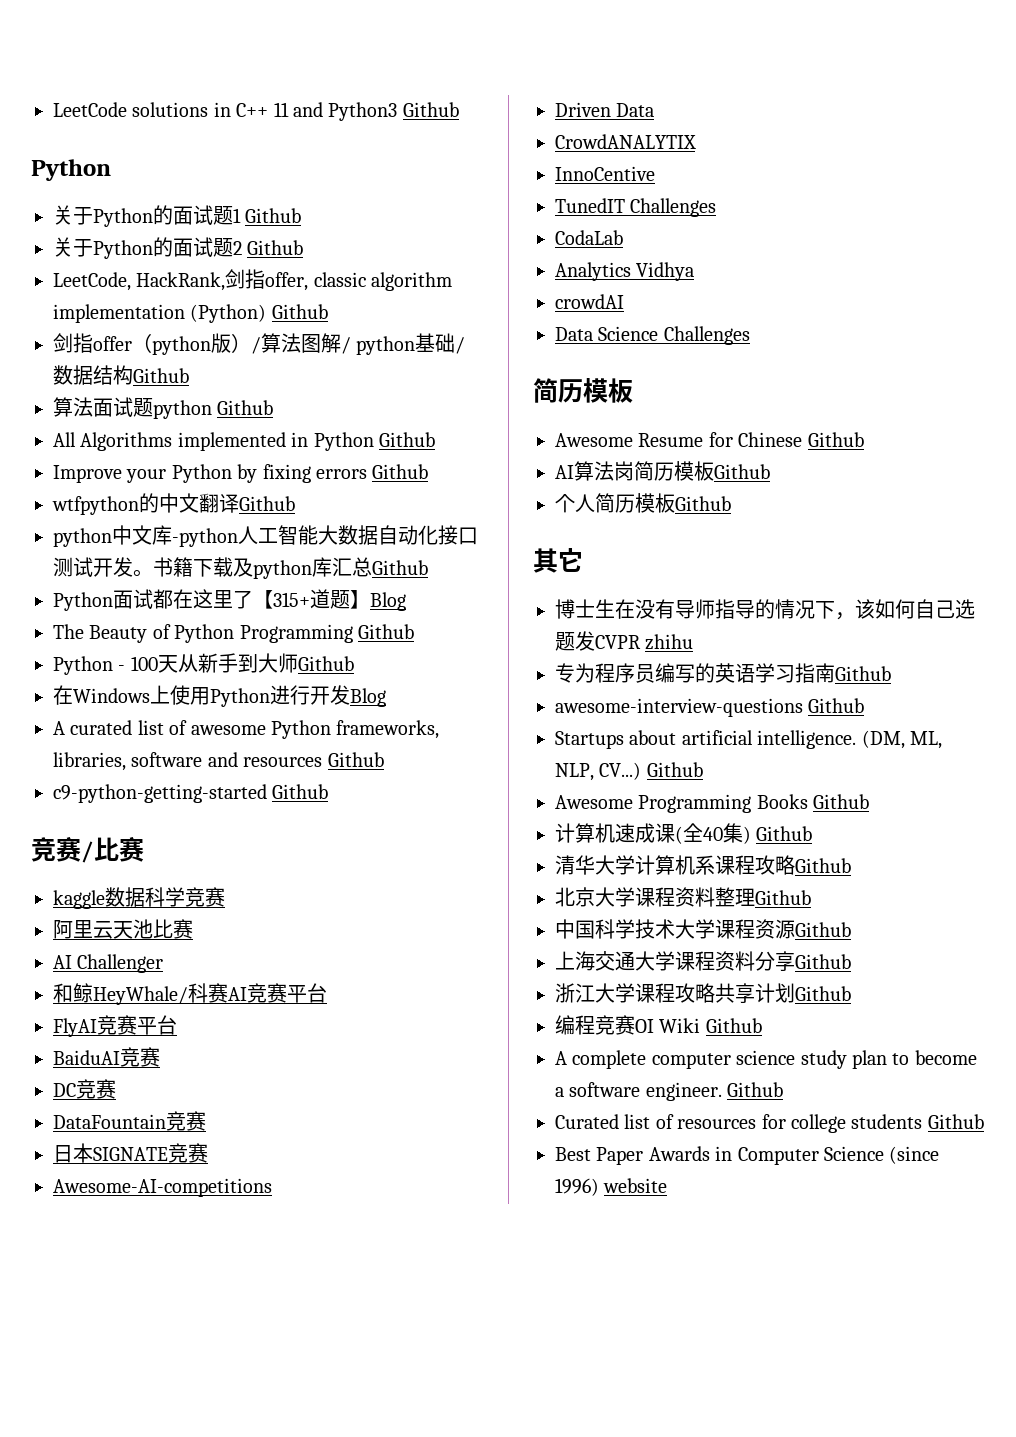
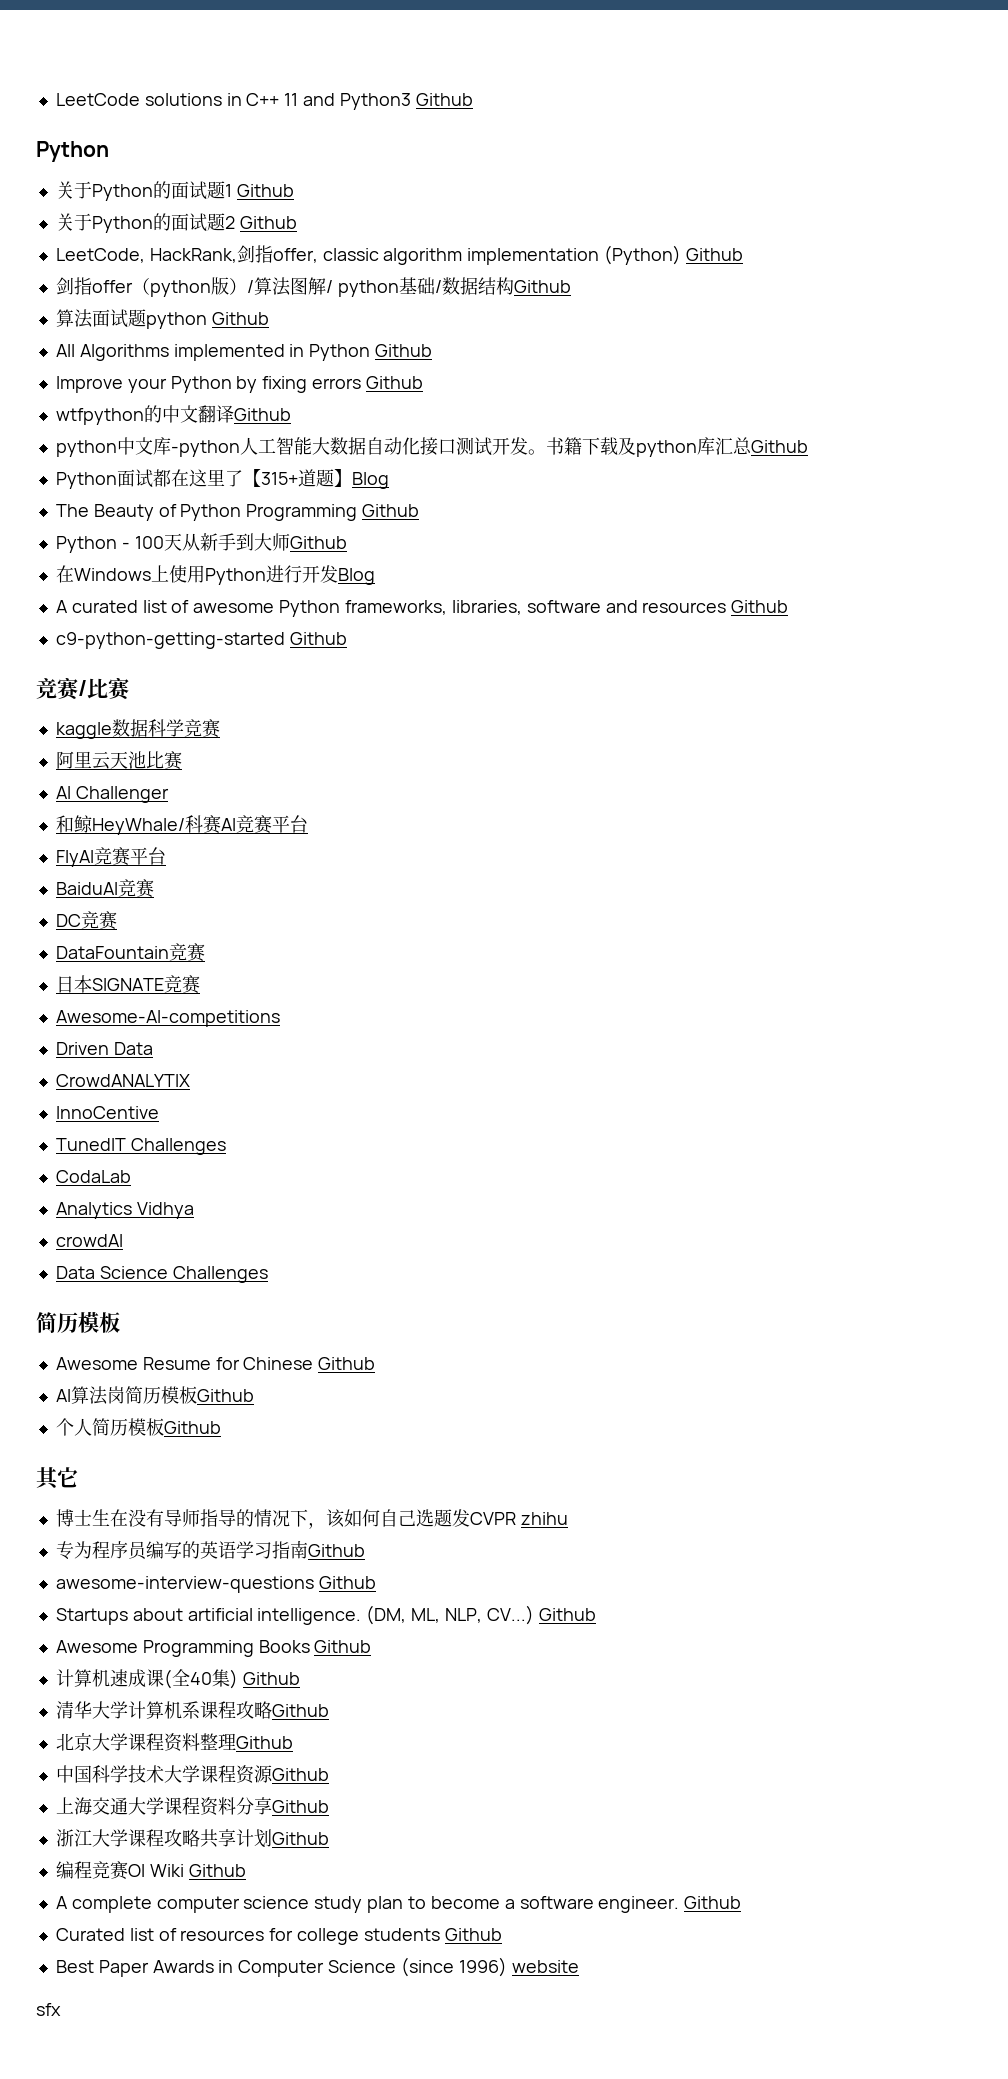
+ sfx

